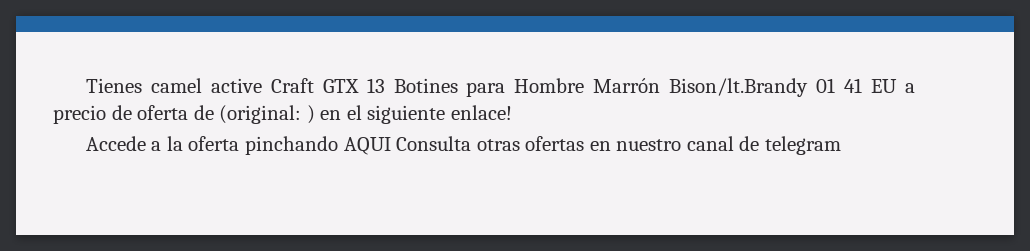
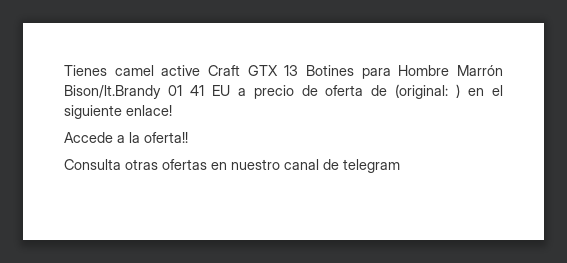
- Accede a la oferta pinchando AQUI Consulta otras ofertas en nuestro canal de telegram
+ Accede a la oferta!!
+ Consulta otras ofertas en nuestro canal de telegram

